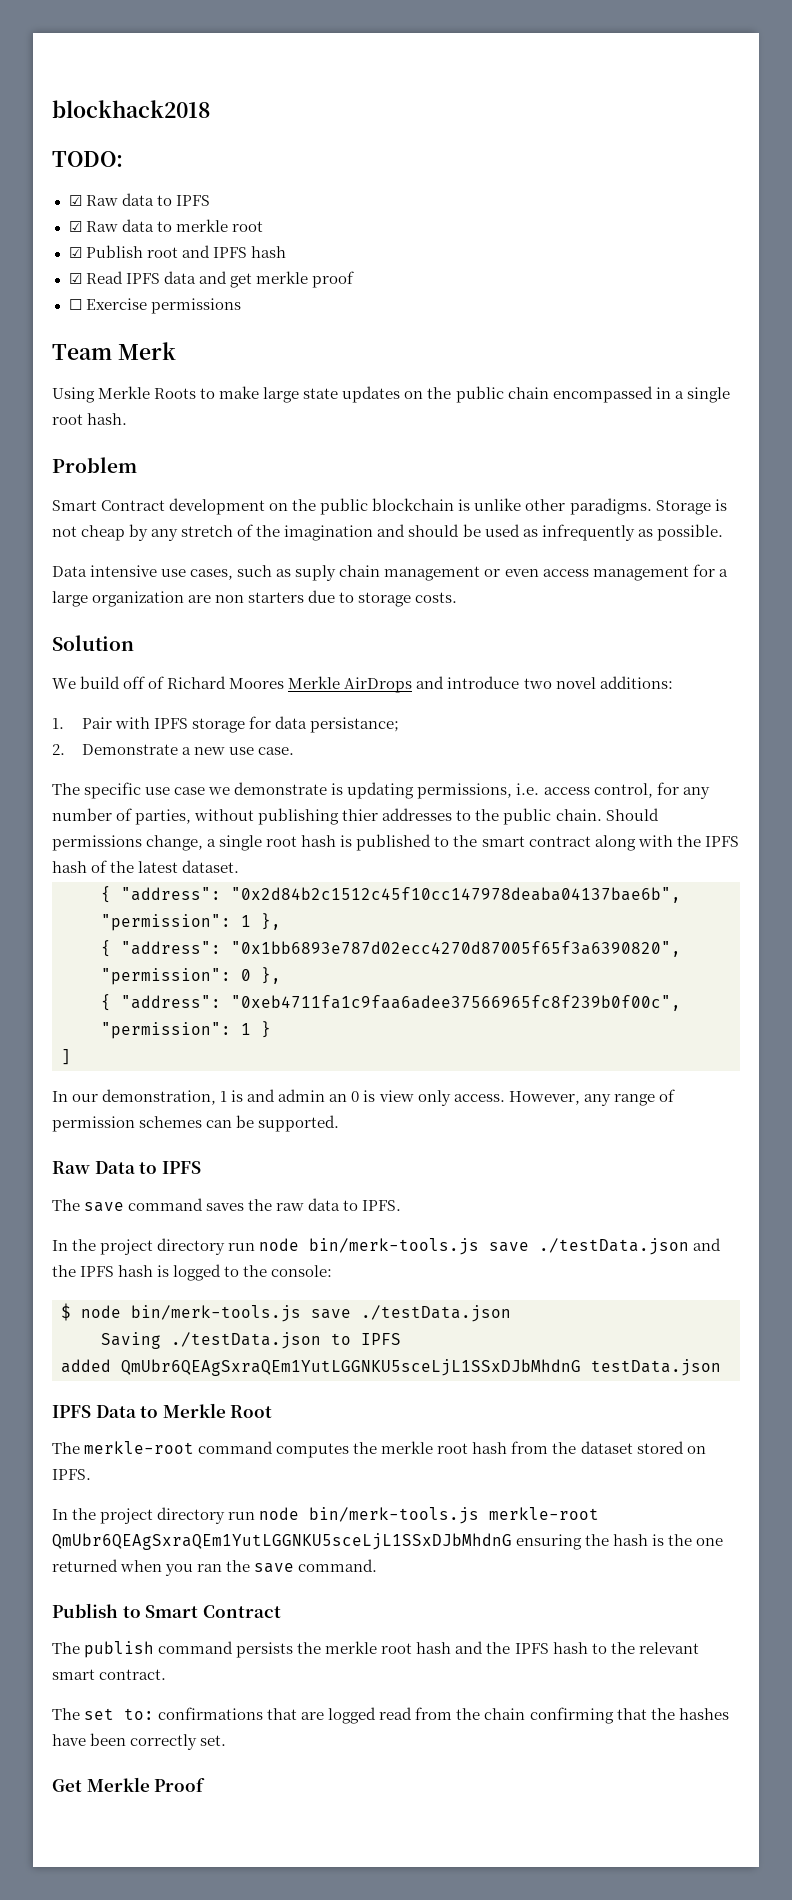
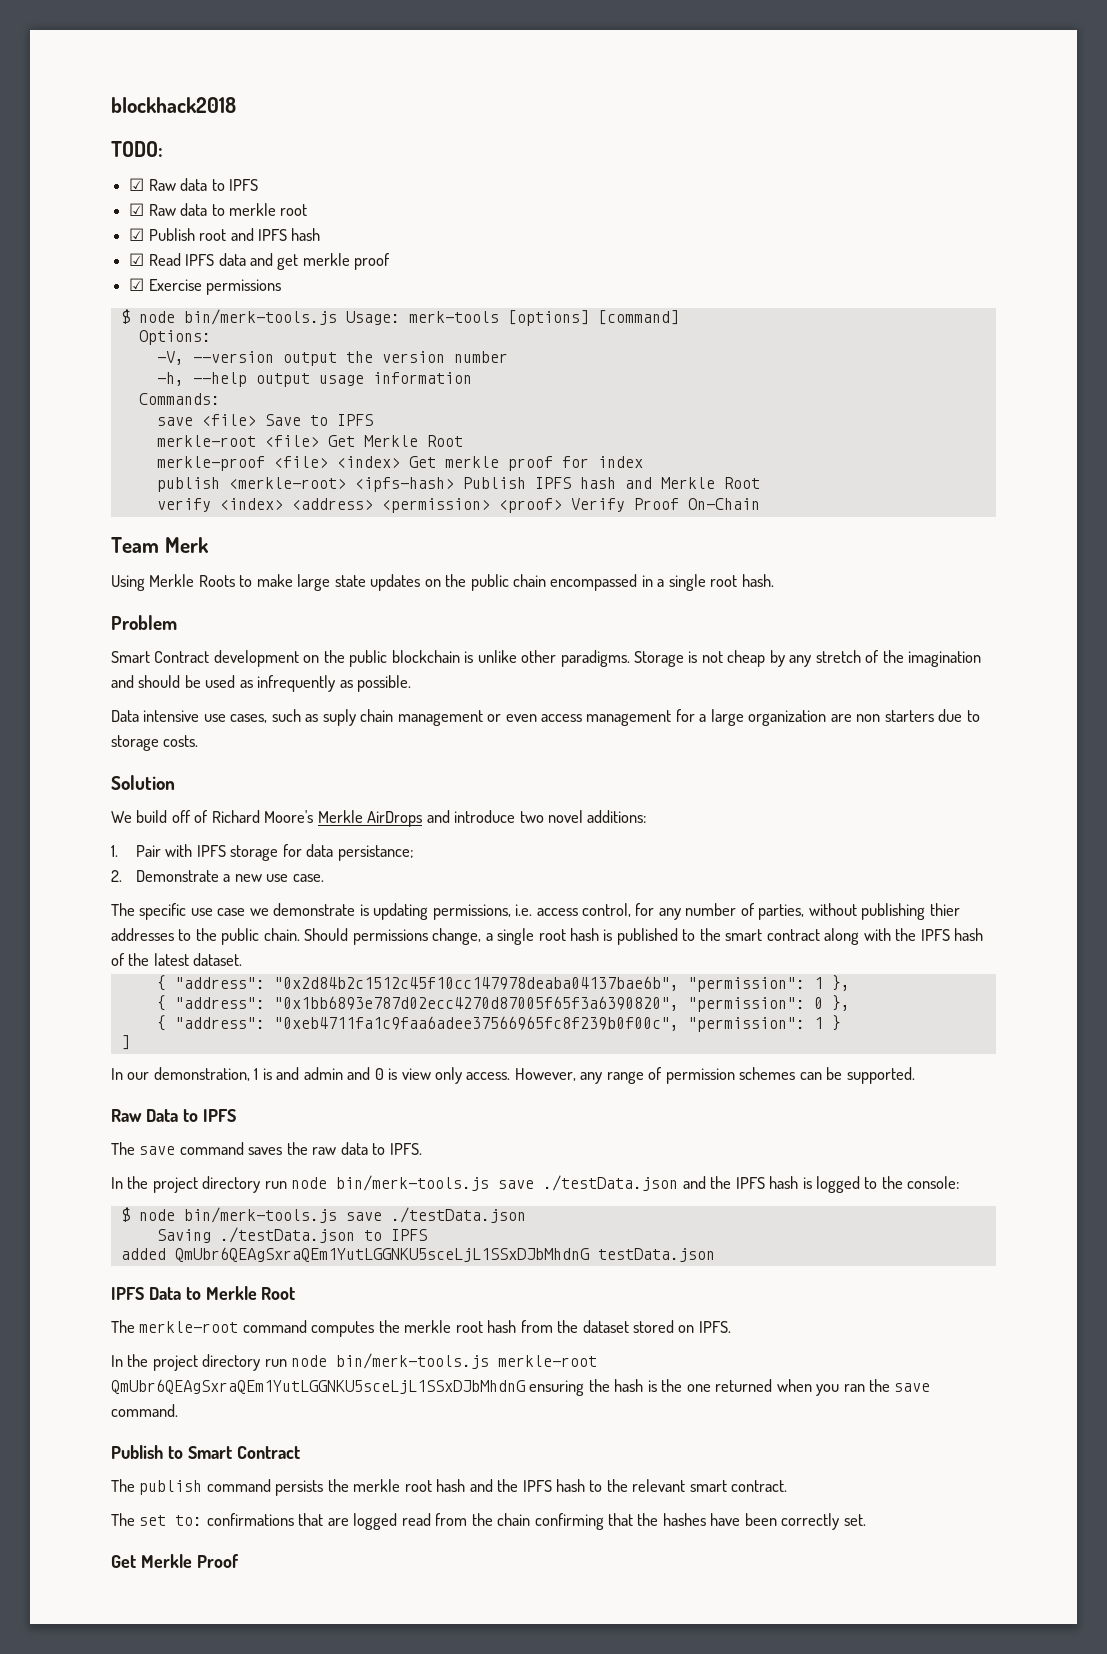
- ☐ Exercise permissions
+ ☑ Exercise permissions
+ $ node bin/merk-tools.js Usage: merk-tools [options] [command]
+ Options:
+ -V, --version output the version number
+ -h, --help output usage information
+ Commands:
+ save <file> Save to IPFS
+ merkle-root <file> Get Merkle Root
+ merkle-proof <file> <index> Get merkle proof for index
+ publish <merkle-root> <ipfs-hash> Publish IPFS hash and Merkle Root
+ verify <index> <address> <permission> <proof> Verify Proof On-Chain
- We build off of Richard Moores Merkle AirDrops and introduce two novel additions:
+ We build off of Richard Moore's Merkle AirDrops and introduce two novel additions:
- In our demonstration, 1 is and admin an 0 is view only access.
+ In our demonstration, 1 is and admin and 0 is view only access.

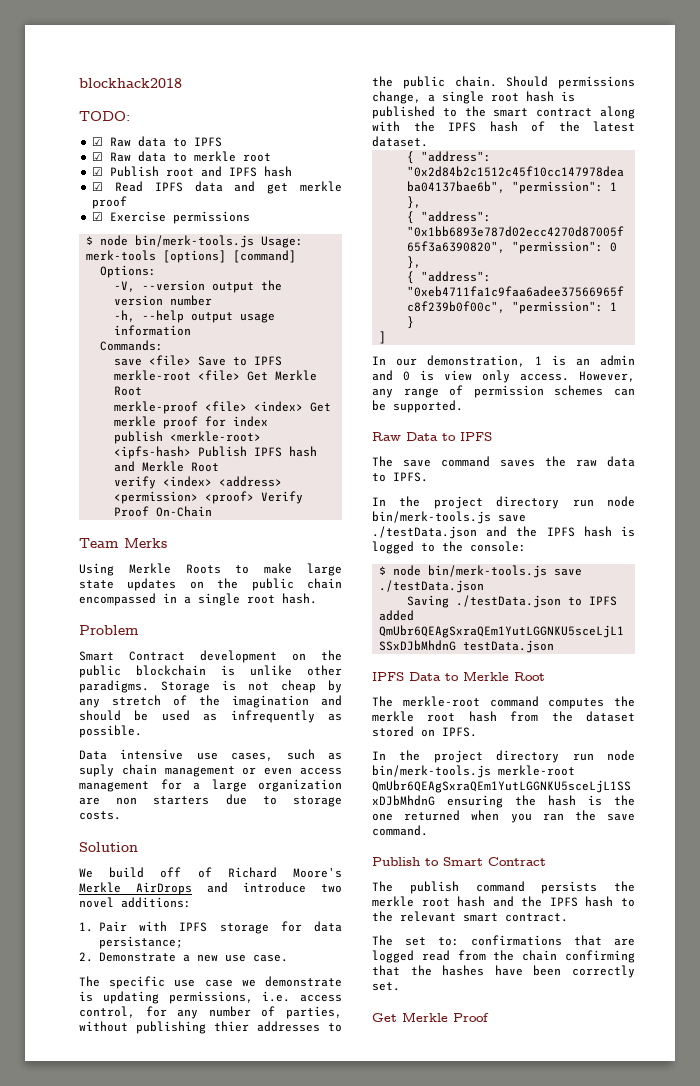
- Team Merk
+ Team Merks
- In our demonstration, 1 is and admin and 0 is view only access.
+ In our demonstration, 1 is an admin and 0 is view only access.

